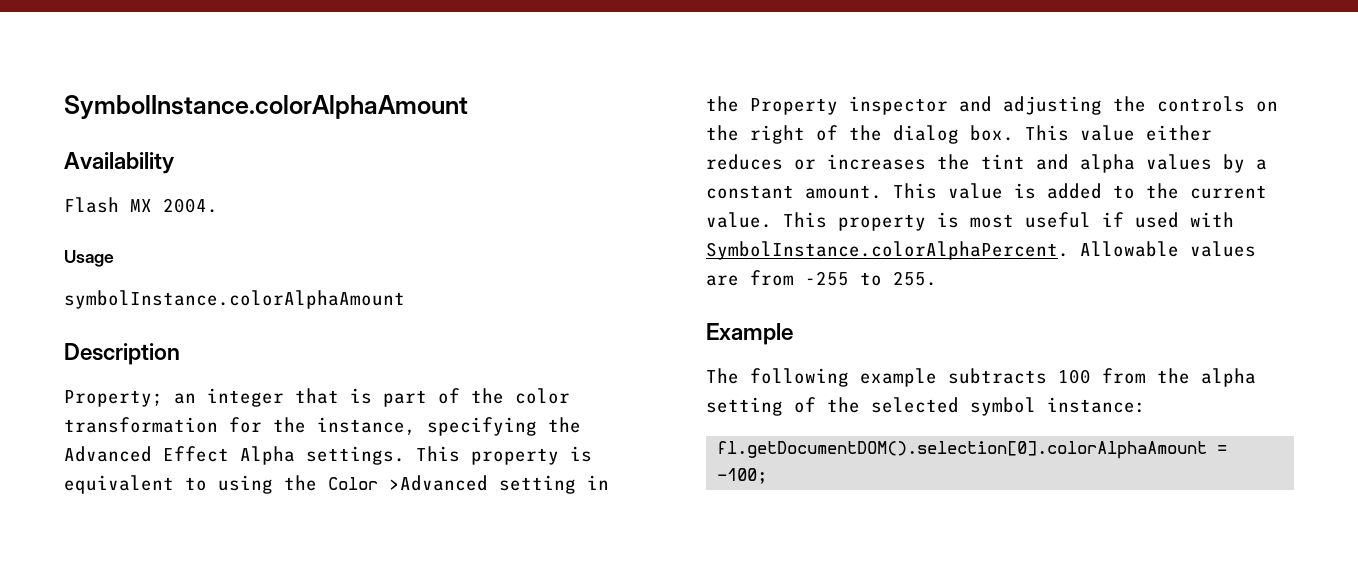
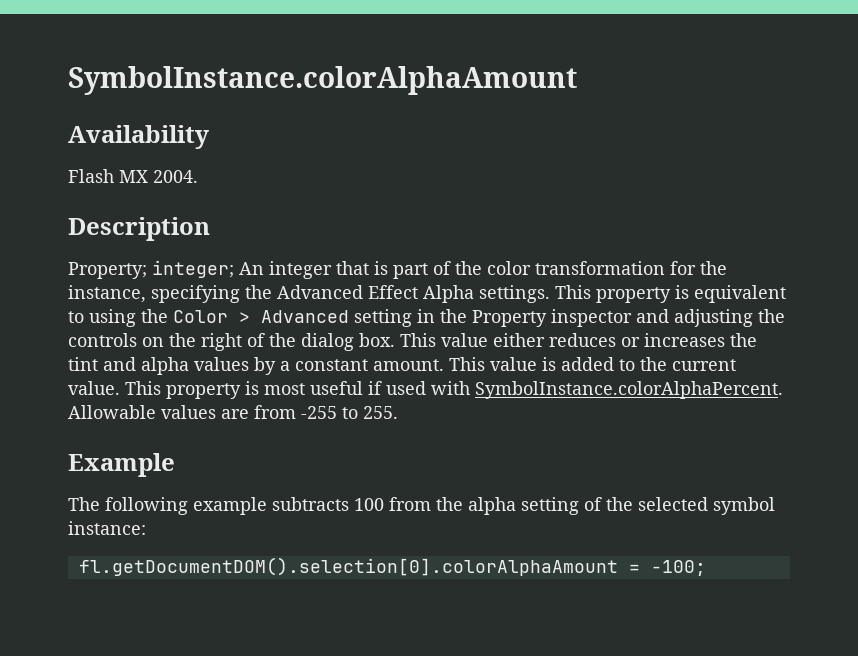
- Usage
- symbolInstance.colorAlphaAmount
- Property; an integer that is part of the color transformation for the instance, specifying the Advanced Effect Alpha settings.
+ Property; integer; An integer that is part of the color transformation for the instance, specifying the Advanced Effect Alpha settings.
- This property is equivalent to using the Color >Advanced setting in the Property inspector and adjusting the controls on the right of the dialog box.
+ This property is equivalent to using the Color > Advanced setting in the Property inspector and adjusting the controls on the right of the dialog box.

